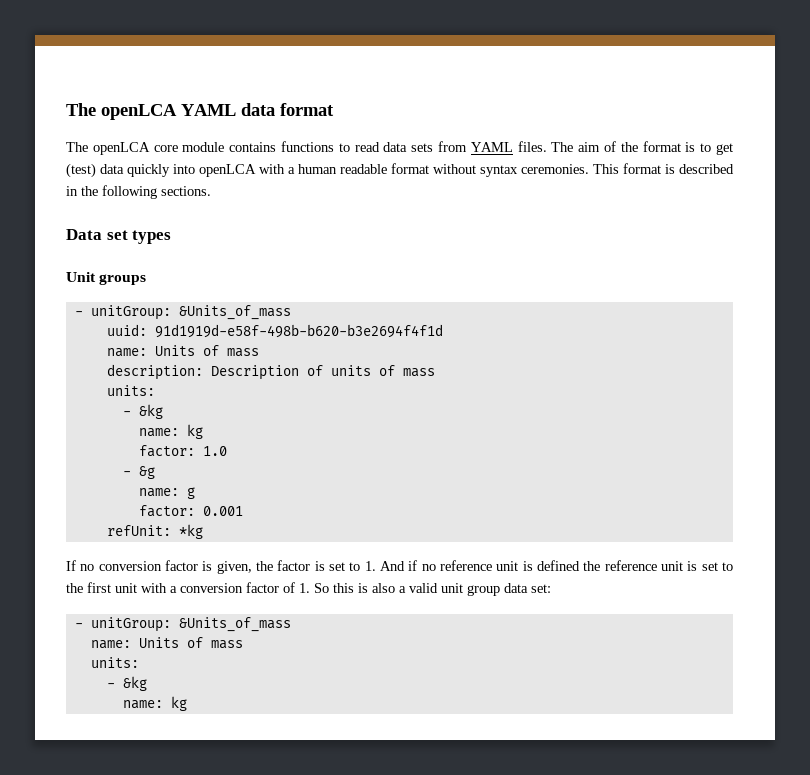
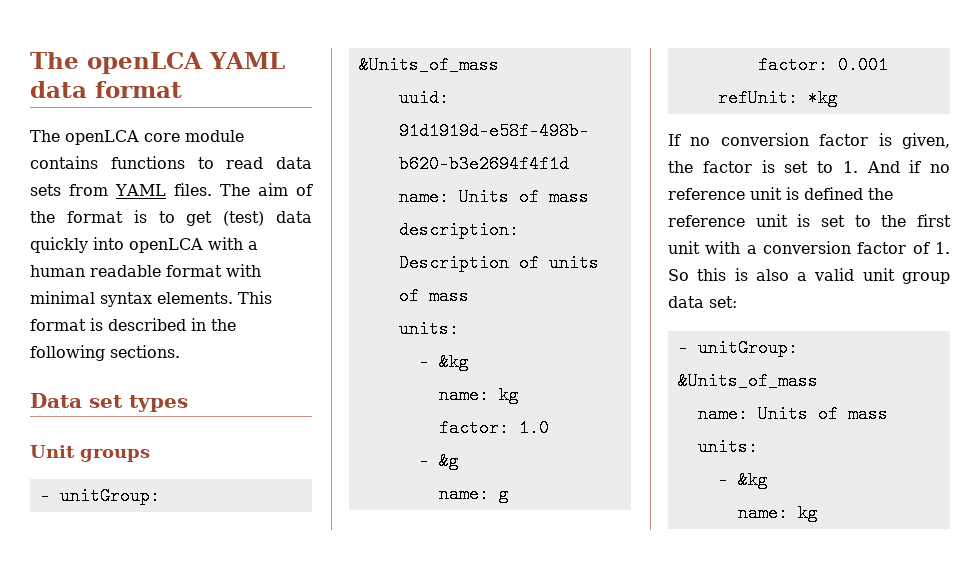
- The aim of the format is to get (test) data quickly into openLCA with a human readable format without syntax ceremonies.
+ The aim of the format is to get (test) data quickly into openLCA with a human readable format with minimal syntax elements.

